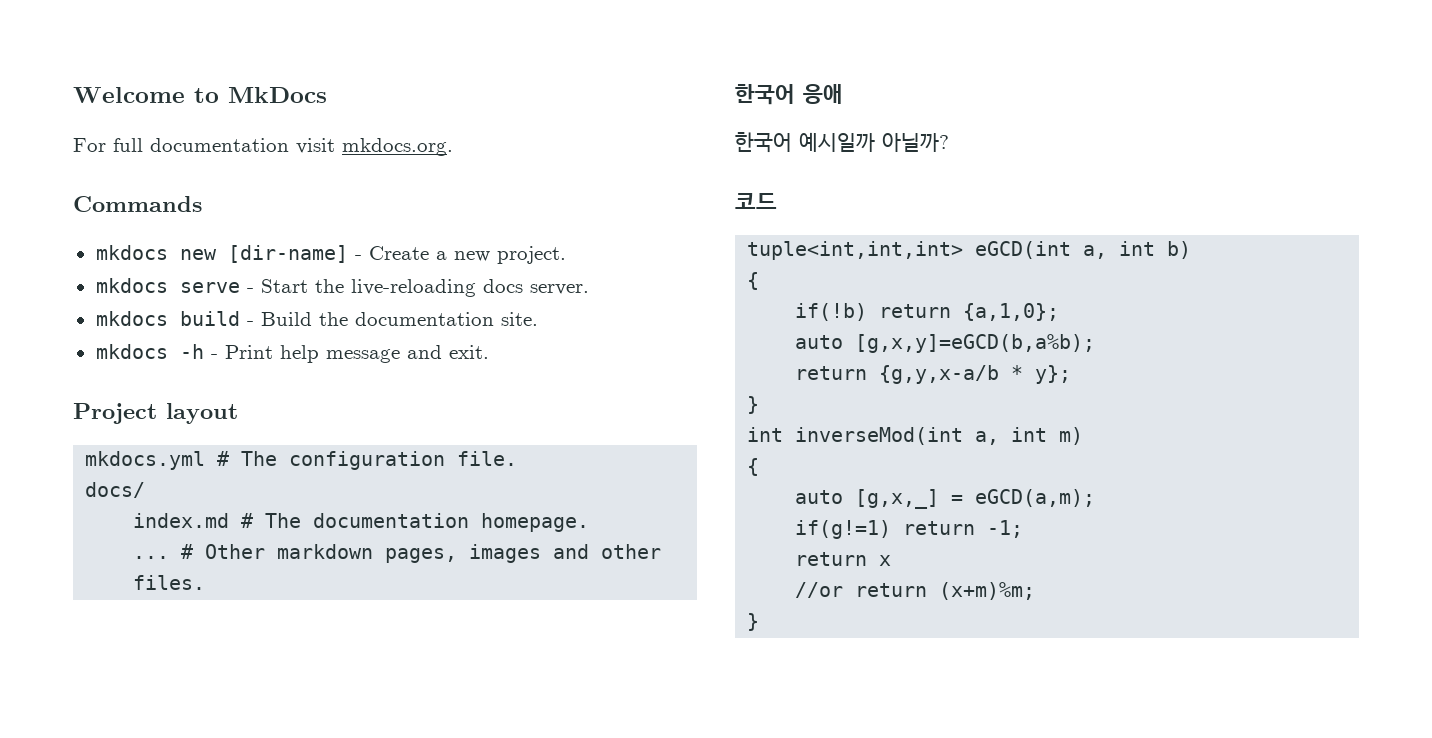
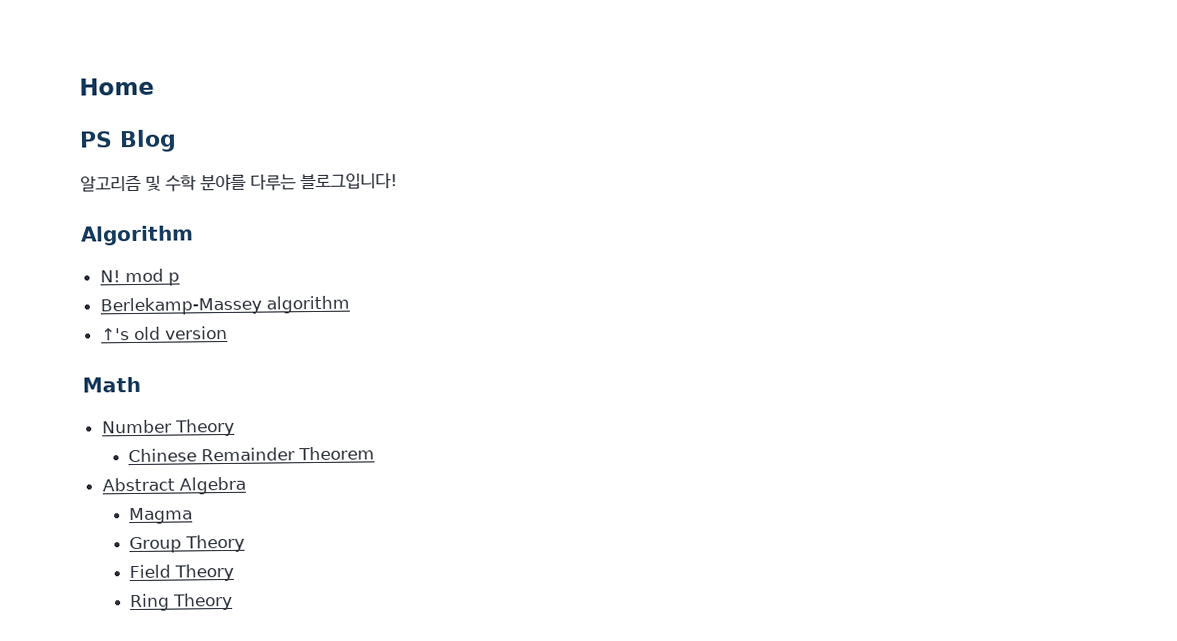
- Welcome to MkDocs
- For full documentation visit mkdocs.org.
- Commands
- mkdocs new [dir-name] - Create a new project.
- mkdocs serve - Start the live-reloading docs server.
- mkdocs build - Build the documentation site.
- mkdocs -h - Print help message and exit.
- Project layout
- mkdocs.yml # The configuration file.
- docs/
- index.md # The documentation homepage.
- ... # Other markdown pages, images and other files.
- 한국어 응애
- 한국어 예시일까 아닐까?
- 코드
- tuple<int,int,int> eGCD(int a, int b)
- {
- if(!b) return {a,1,0};
- auto [g,x,y]=eGCD(b,a%b);
- return {g,y,x-a/b * y};
- }
- int inverseMod(int a, int m)
- {
- auto [g,x,_] = eGCD(a,m);
- if(g!=1) return -1;
- return x
- //or return (x+m)%m;
- }
+ Home
+ PS Blog
+ 알고리즘 및 수학 분야를 다루는 블로그입니다!
+ Algorithm
+ N! mod p
+ Berlekamp-Massey algorithm
+ ↑'s old version
+ Math
+ Number Theory
+ Chinese Remainder Theorem
+ Abstract Algebra
+ Magma
+ Group Theory
+ Field Theory
+ Ring Theory

